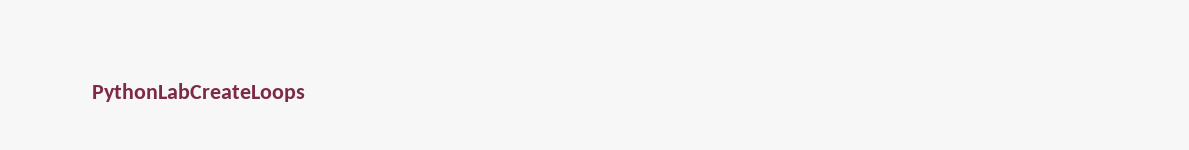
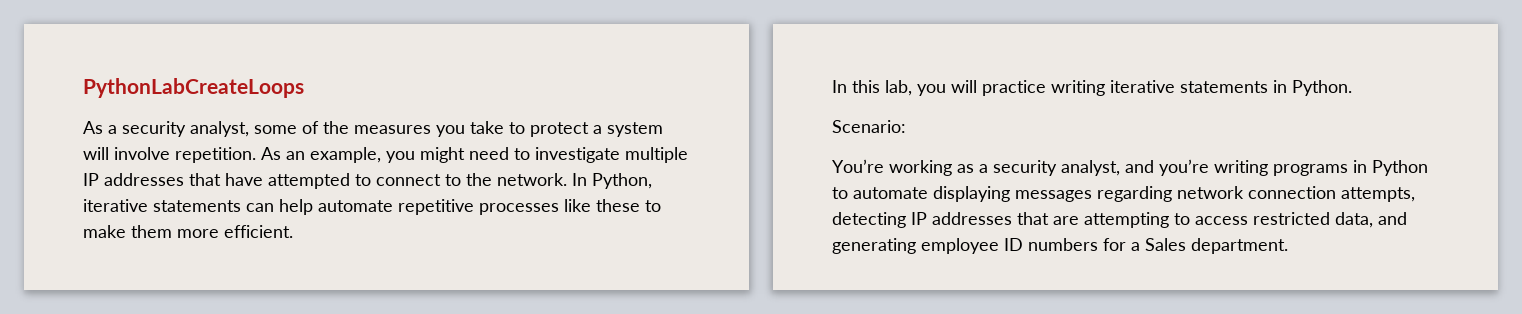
+ As a security analyst, some of the measures you take to protect a system will involve repetition. As an example, you might need to investigate multiple IP addresses that have attempted to connect to the network. In Python, iterative statements can help automate repetitive processes like these to make them more efficient.
+ In this lab, you will practice writing iterative statements in Python.
+ Scenario:
+ You’re working as a security analyst, and you’re writing programs in Python to automate displaying messages regarding network connection attempts, detecting IP addresses that are attempting to access restricted data, and generating employee ID numbers for a Sales department.

